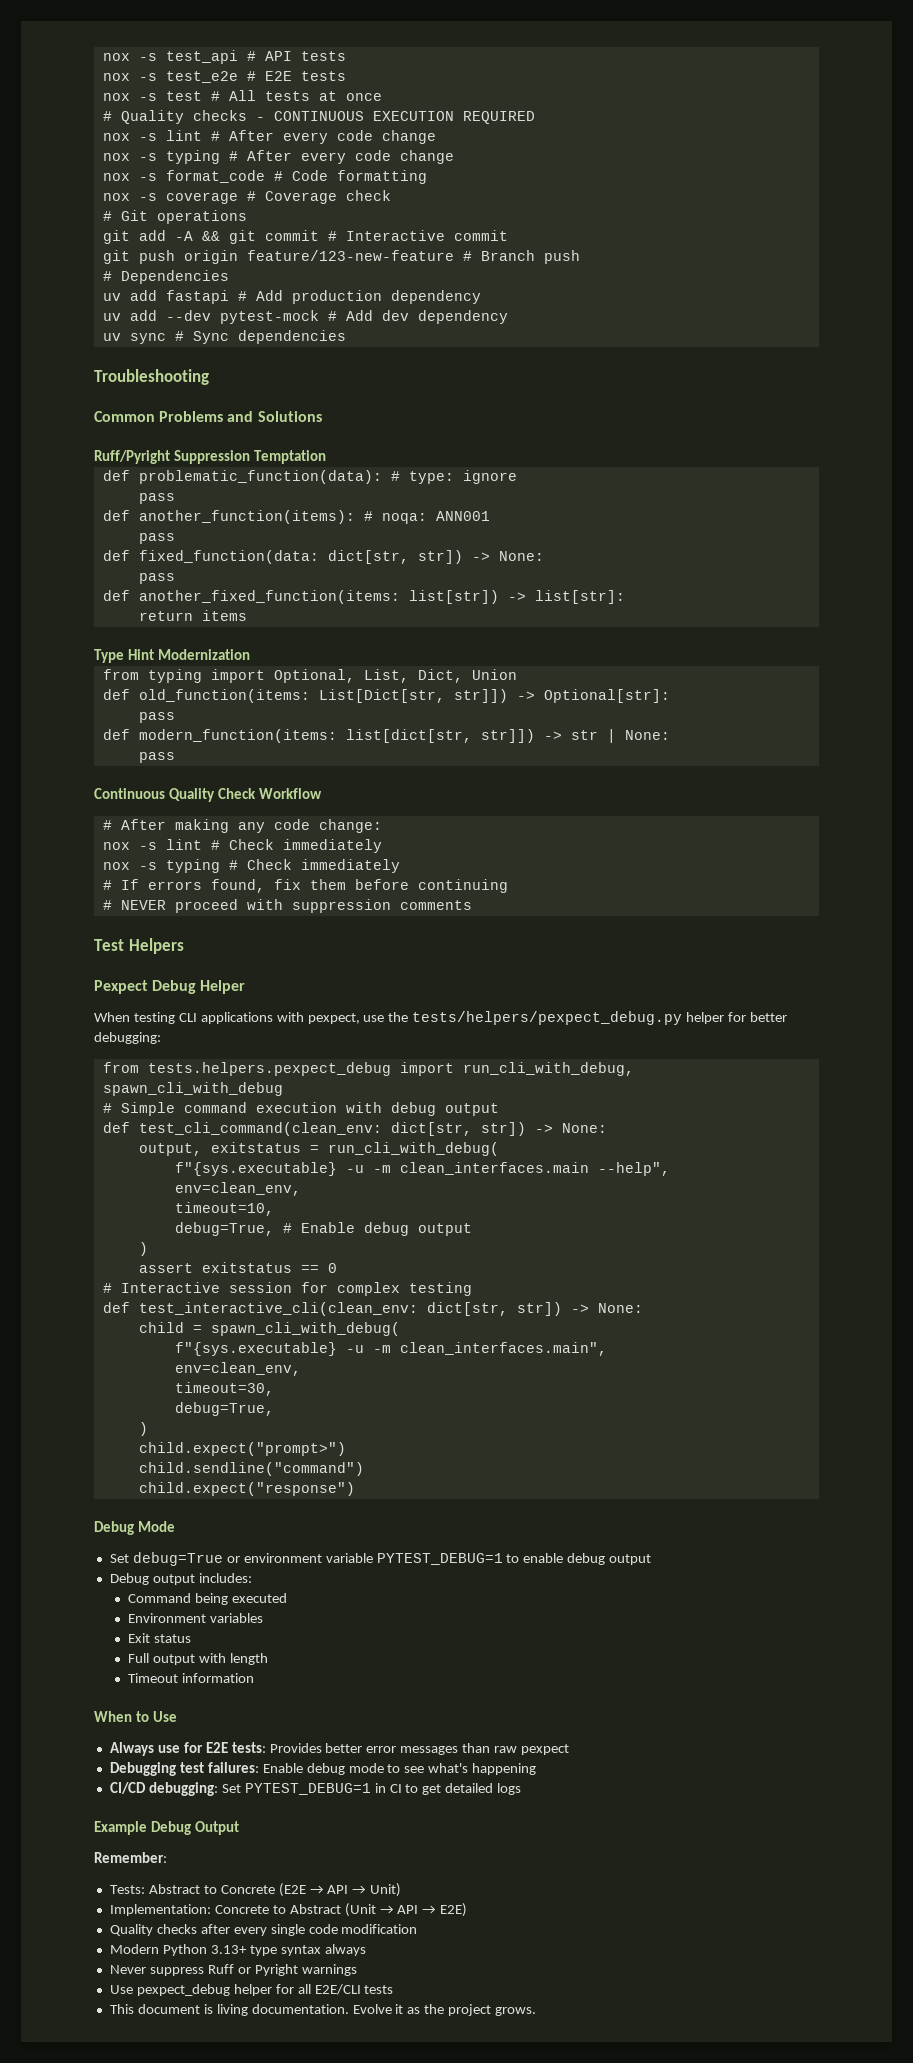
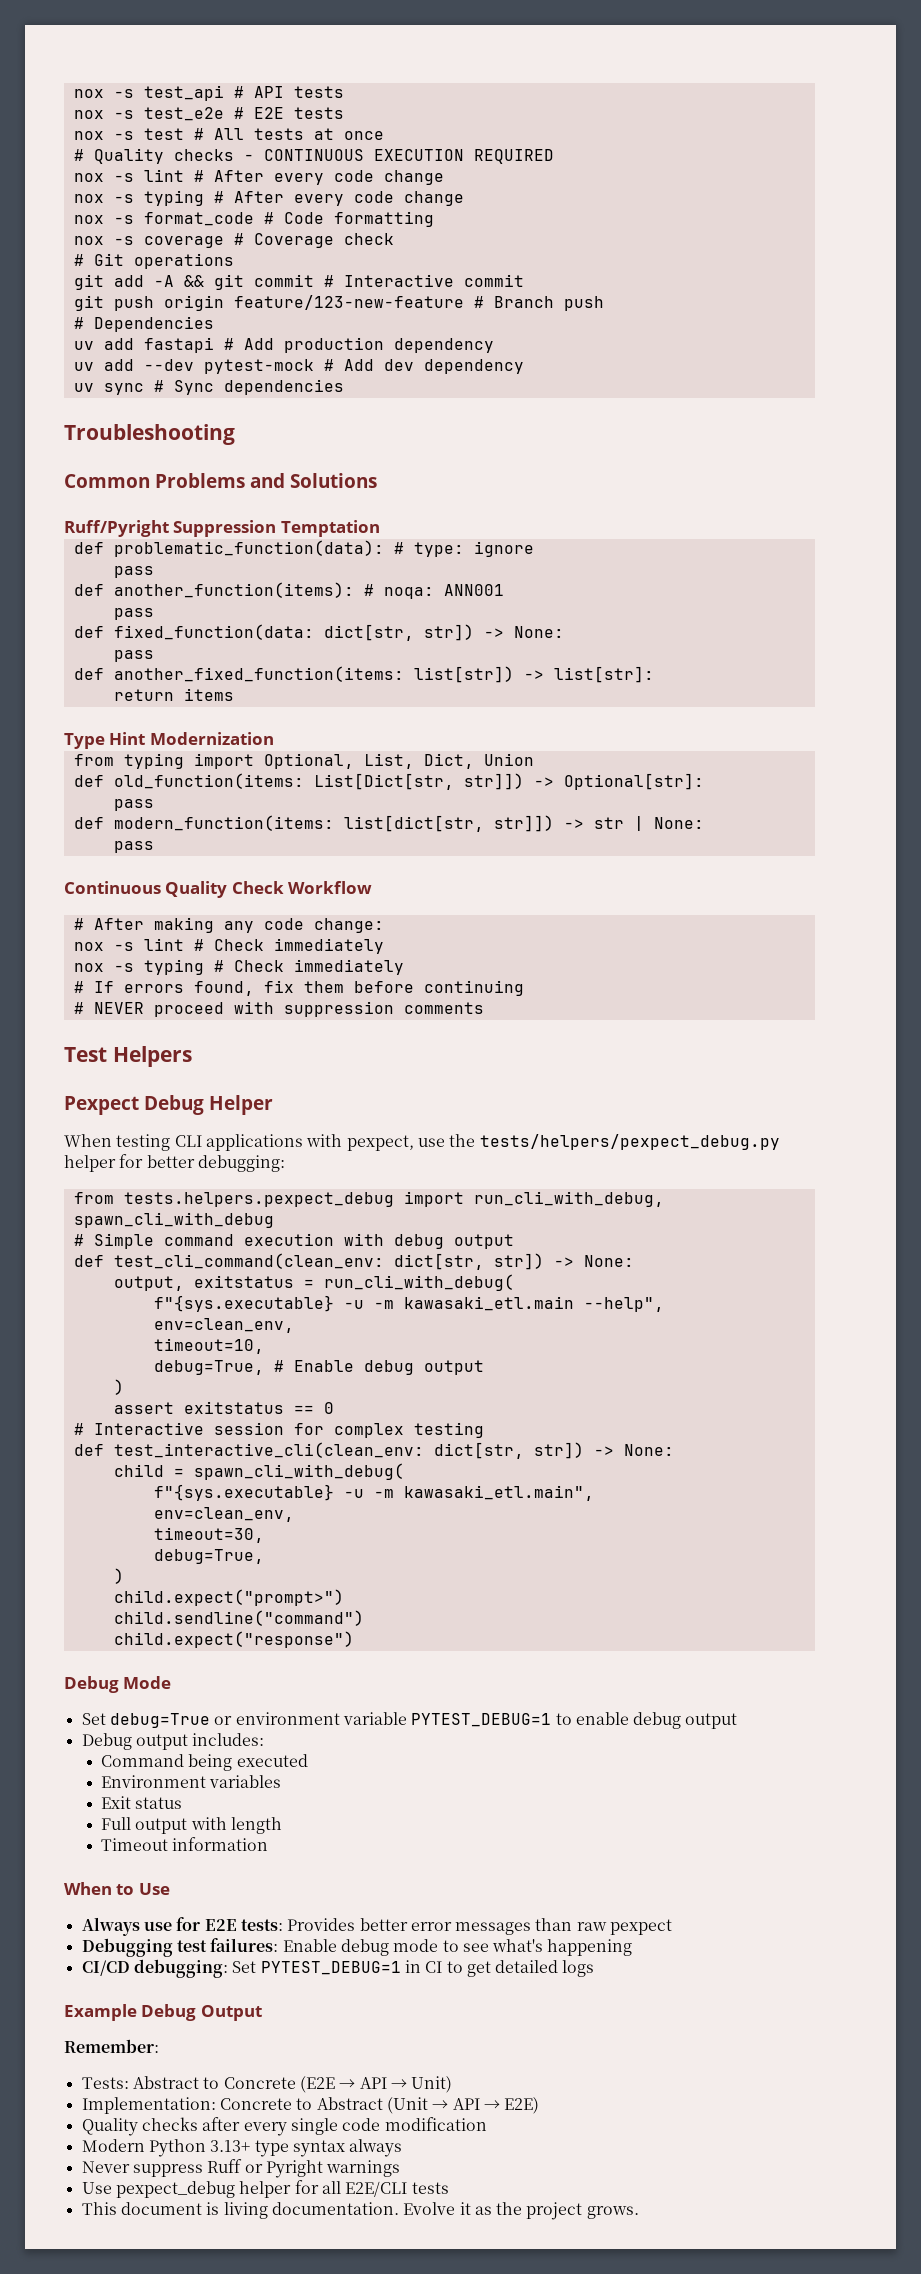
- f"{sys.executable} -u -m clean_interfaces.main --help",
+ f"{sys.executable} -u -m kawasaki_etl.main --help",
- f"{sys.executable} -u -m clean_interfaces.main",
+ f"{sys.executable} -u -m kawasaki_etl.main",

